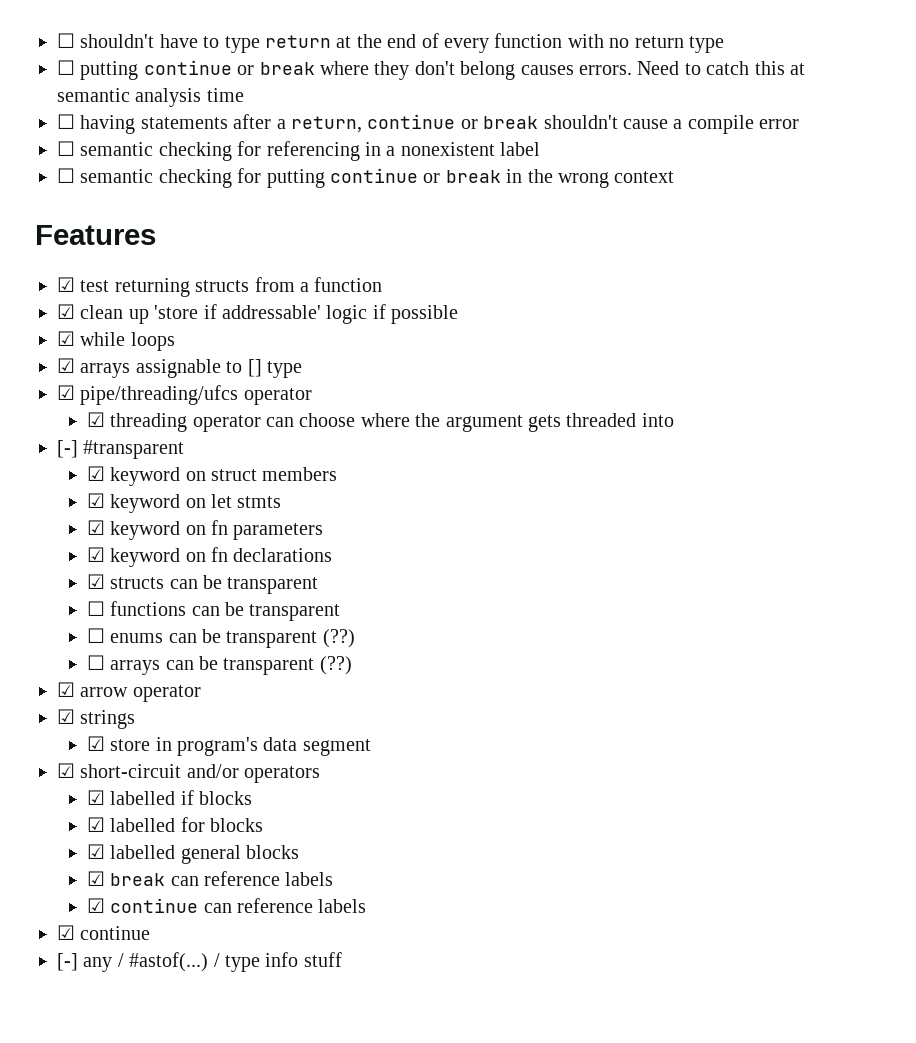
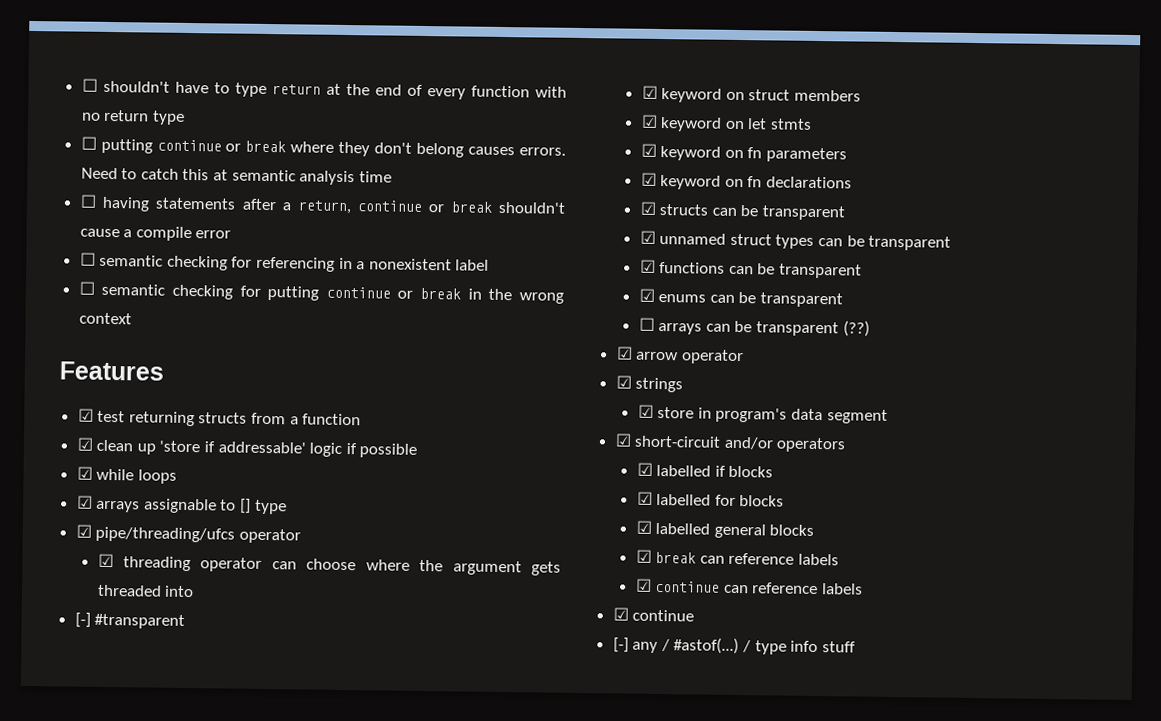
- ☐ functions can be transparent
+ ☑ unnamed struct types can be transparent
+ ☑ functions can be transparent
- ☐ enums can be transparent (??)
+ ☑ enums can be transparent

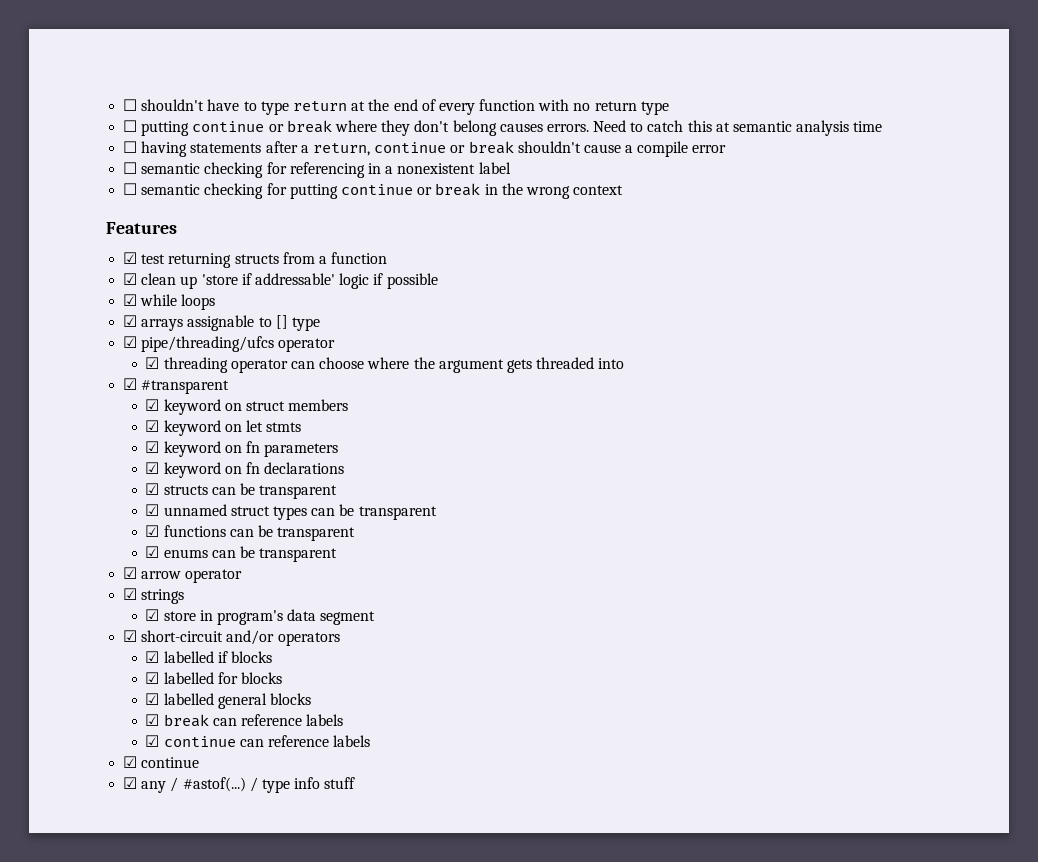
- [-] #transparent
+ ☑ #transparent
- ☐ arrays can be transparent (??)
- [-] any / #astof(...)
+ ☑ any / #astof(...)

